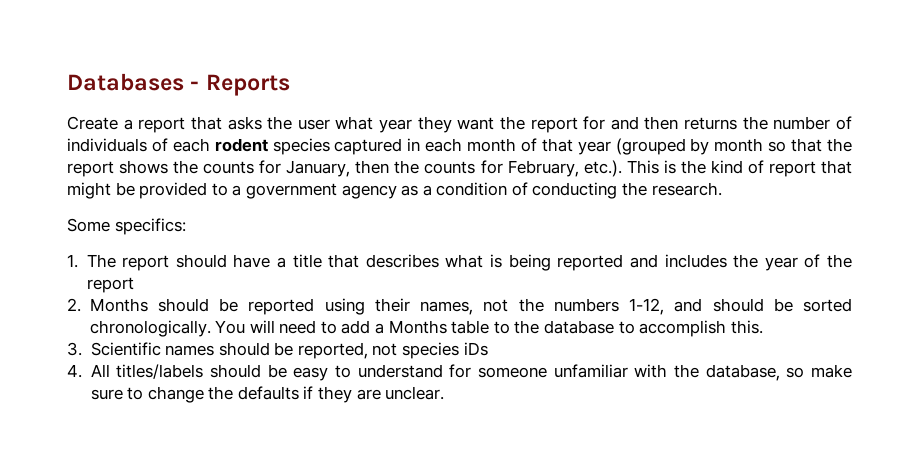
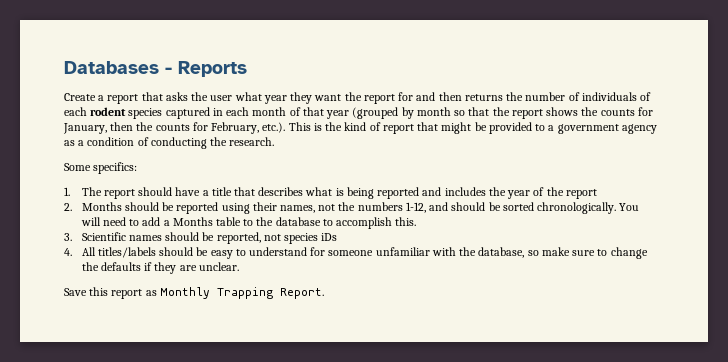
+ Save this report as Monthly Trapping Report.

